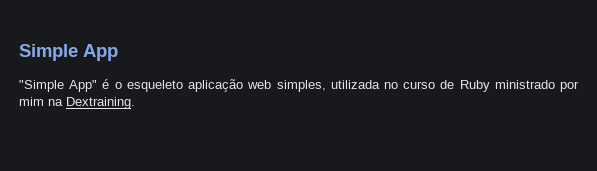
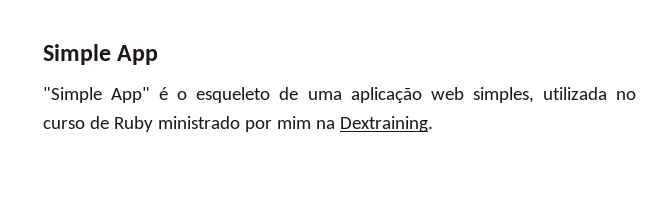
- "Simple App" é o esqueleto aplicação web simples, utilizada no curso de Ruby ministrado por mim na Dextraining.
+ "Simple App" é o esqueleto de uma aplicação web simples, utilizada no curso de Ruby ministrado por mim na Dextraining.

